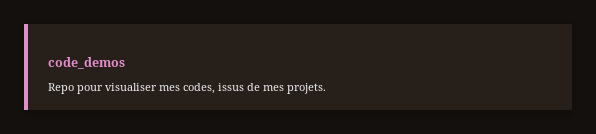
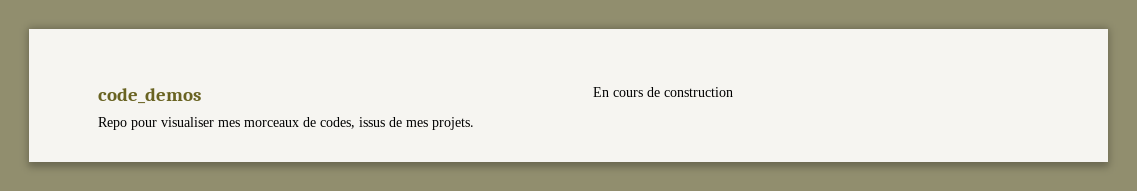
- Repo pour visualiser mes codes, issus de mes projets.
+ Repo pour visualiser mes morceaux de codes, issus de mes projets.
+ En cours de construction

